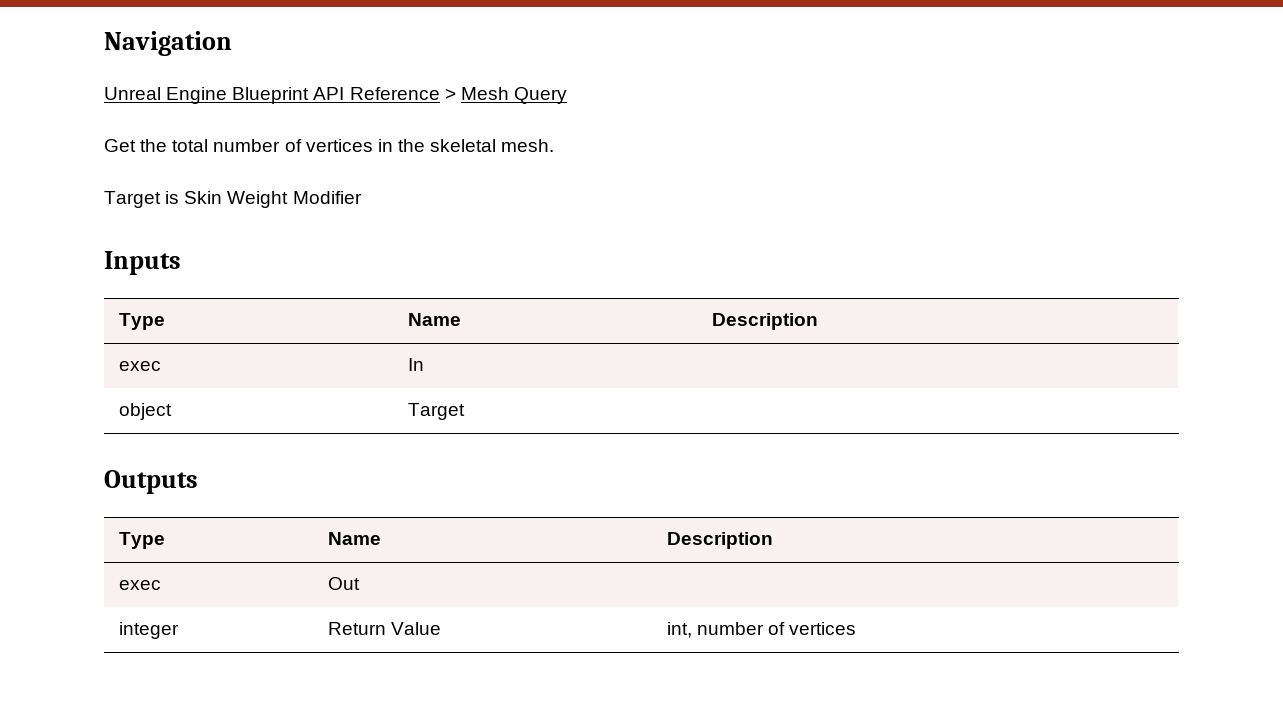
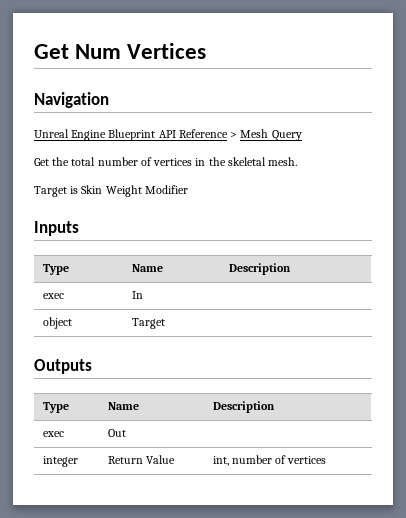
+ Get Num Vertices

